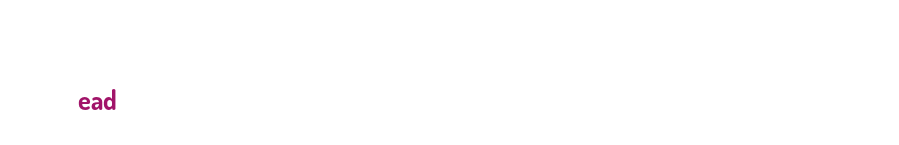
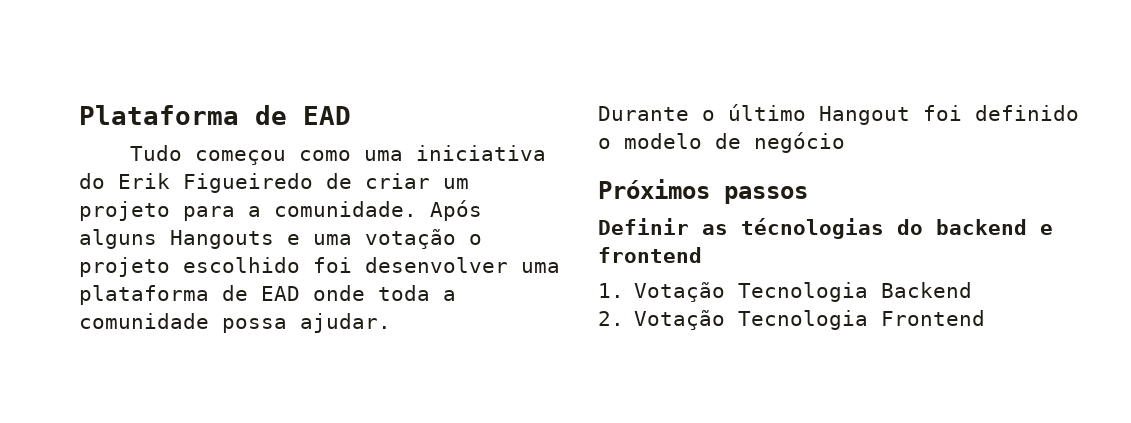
- ead
+ Plataforma de EAD
+ Tudo começou como uma iniciativa do Erik Figueiredo de criar um projeto para a comunidade. Após alguns Hangouts e uma votação o projeto escolhido foi desenvolver uma plataforma de EAD onde toda a comunidade possa ajudar.
+ Durante o último Hangout foi definido o modelo de negócio
+ Próximos passos
+ Definir as técnologias do backend e frontend
+ 1. Votação Tecnologia Backend
+ 2. Votação Tecnologia Frontend

